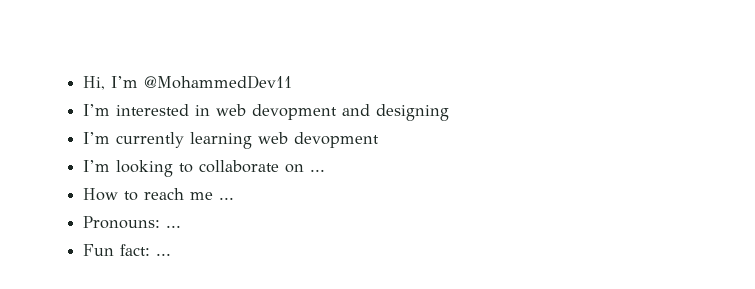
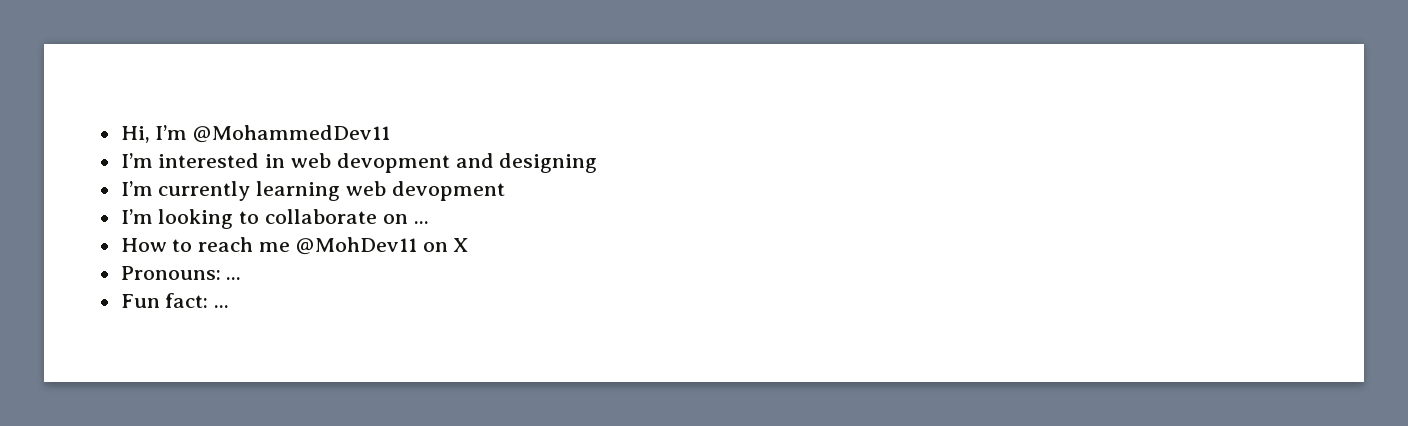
- How to reach me ...
+ How to reach me @MohDev11 on X

